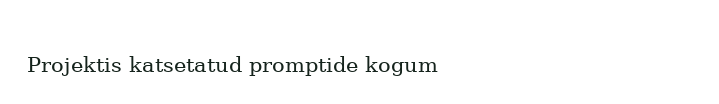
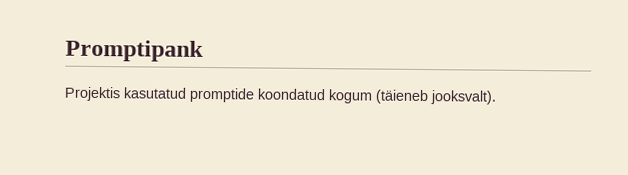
- Projektis katsetatud promptide kogum
+ Promptipank
+ Projektis kasutatud promptide koondatud kogum (täieneb jooksvalt).

